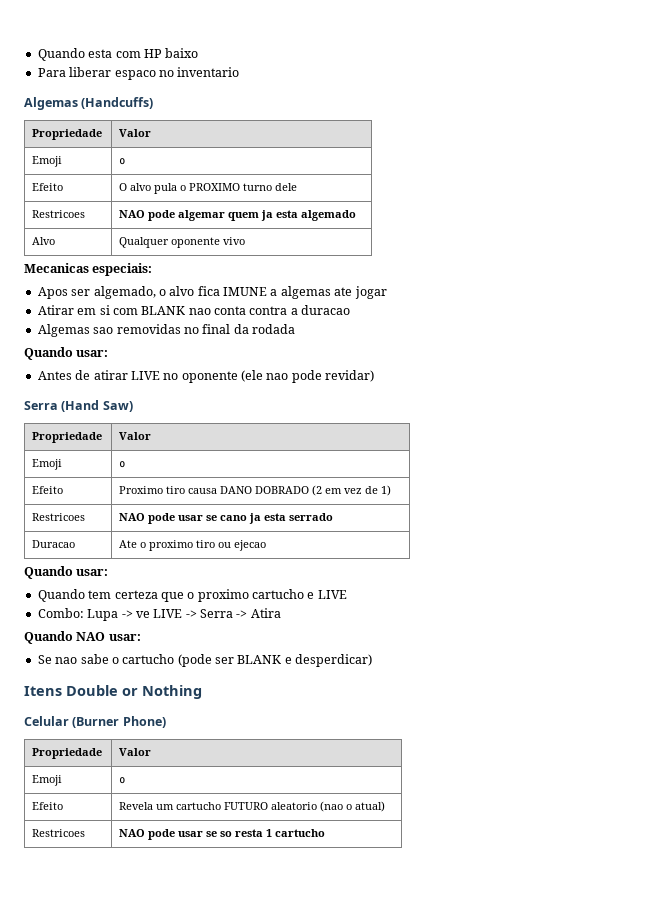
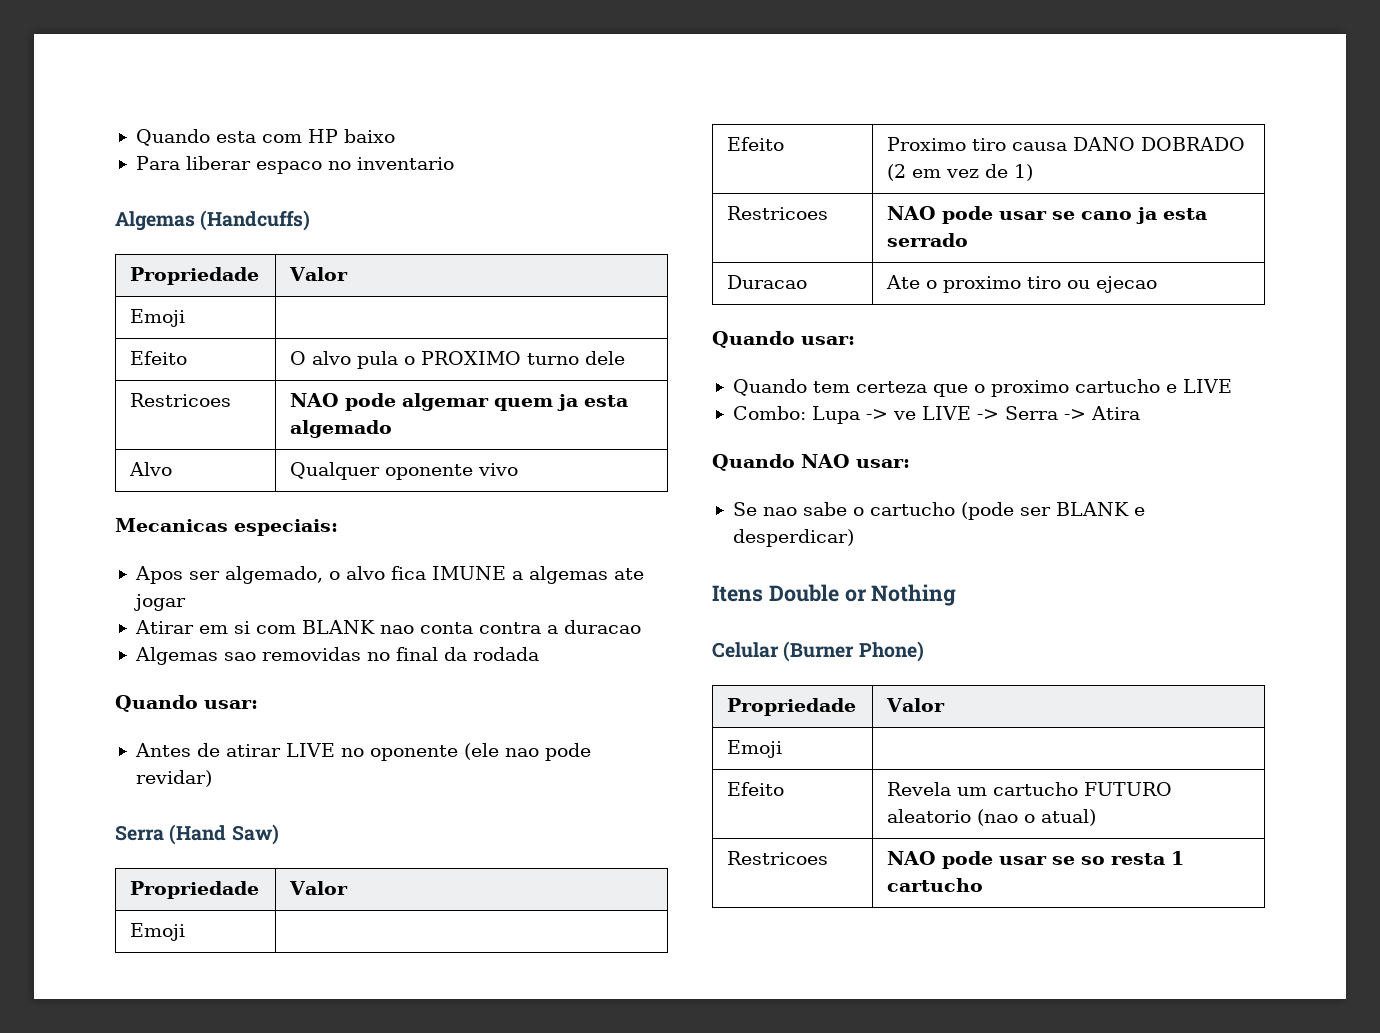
  Algemas (Handcuffs)
  Propriedade | Valor
- Emoji | o
+ Emoji |
  Serra (Hand Saw)
  Propriedade | Valor
- Emoji | o
+ Emoji |
  Celular (Burner Phone)
  Propriedade | Valor
- Emoji | o
+ Emoji |

